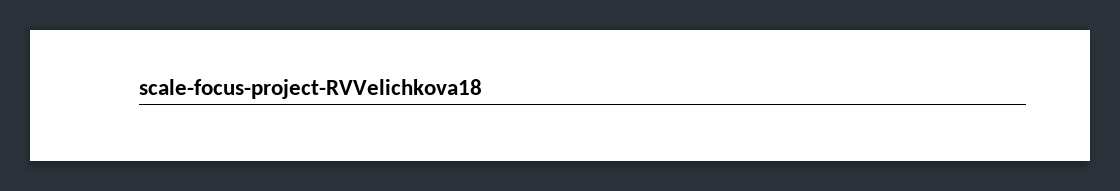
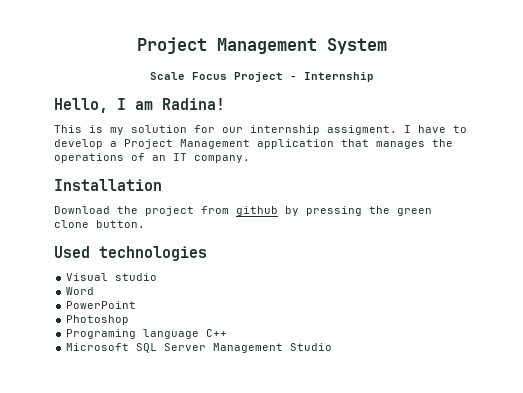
- scale-focus-project-RVVelichkova18
+ Project Management System
+ Scale Focus Project - Internship
+ Hello, I am Radina!
+ This is my solution for our internship assigment. I have to develop a Project Management application that manages the operations of an IT company.
+ Installation
+ Download the project from github by pressing the green clone button.
+ Used technologies
+ Visual studio
+ Word
+ PowerPoint
+ Photoshop
+ Programing language C++
+ Microsoft SQL Server Management Studio

